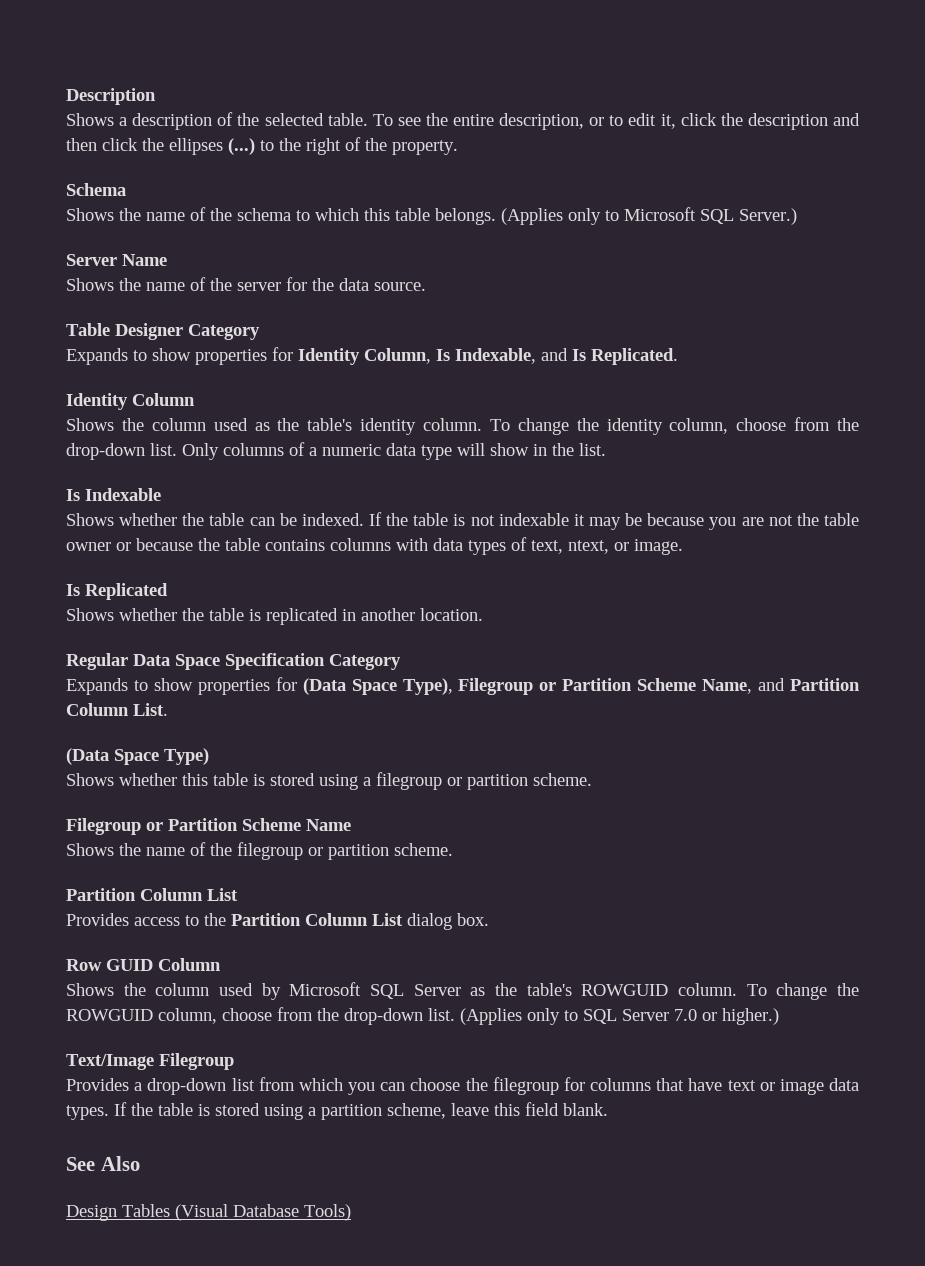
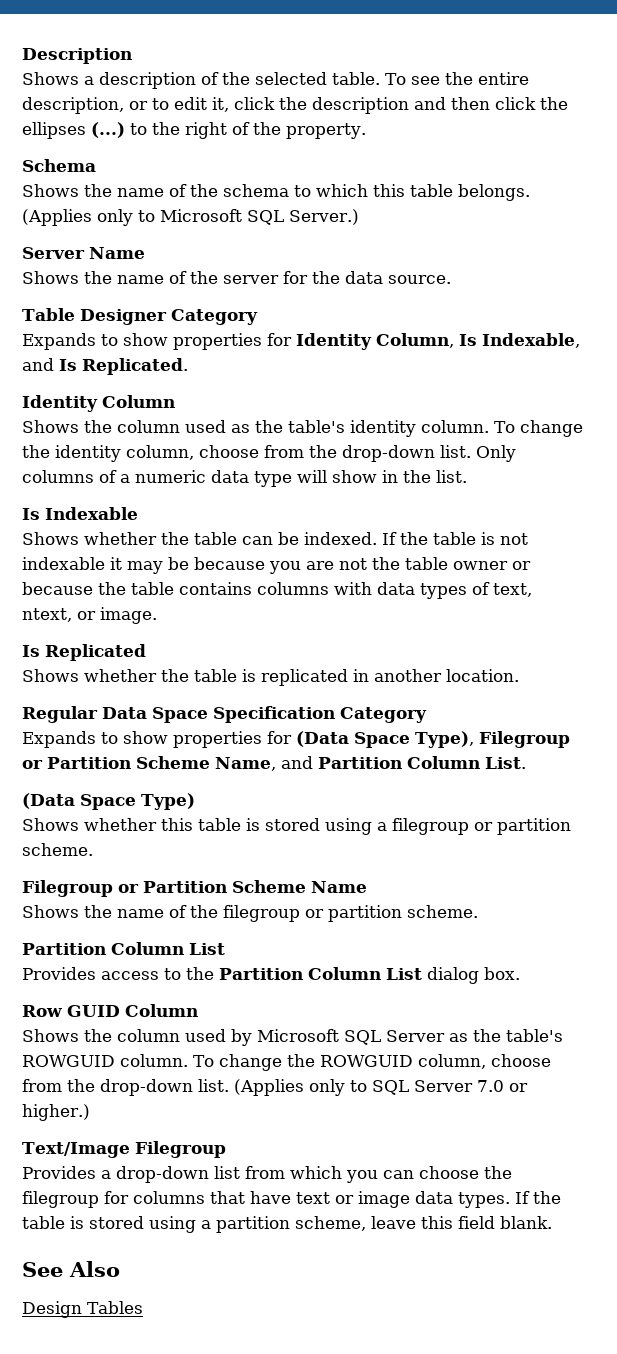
- Design Tables (Visual Database Tools)
+ Design Tables

